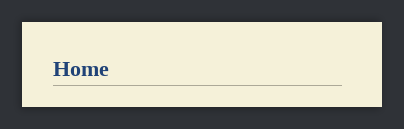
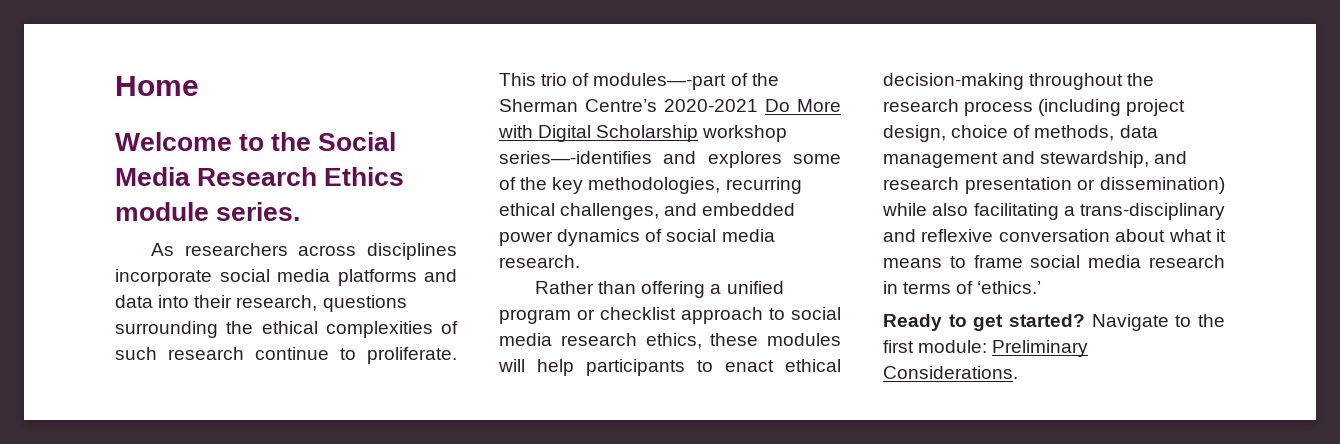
+ Welcome to the Social Media Research Ethics module series.
+ As researchers across disciplines incorporate social media platforms and data into their research, questions surrounding the ethical complexities of such research continue to proliferate. This trio of modules—-part of the Sherman Centre’s 2020-2021 Do More with Digital Scholarship workshop series—-identifies and explores some of the key methodologies, recurring ethical challenges, and embedded power dynamics of social media research.
+ Rather than offering a unified program or checklist approach to social media research ethics, these modules will help participants to enact ethical decision-making throughout the research process (including project design, choice of methods, data management and stewardship, and research presentation or dissemination) while also facilitating a trans-disciplinary and reflexive conversation about what it means to frame social media research in terms of ‘ethics.’
+ Ready to get started? Navigate to the first module: Preliminary Considerations.

